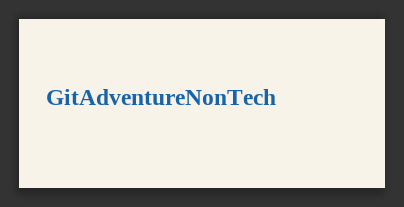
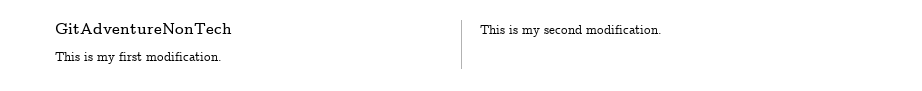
+ This is my first modification.
+ This is my second modification.

